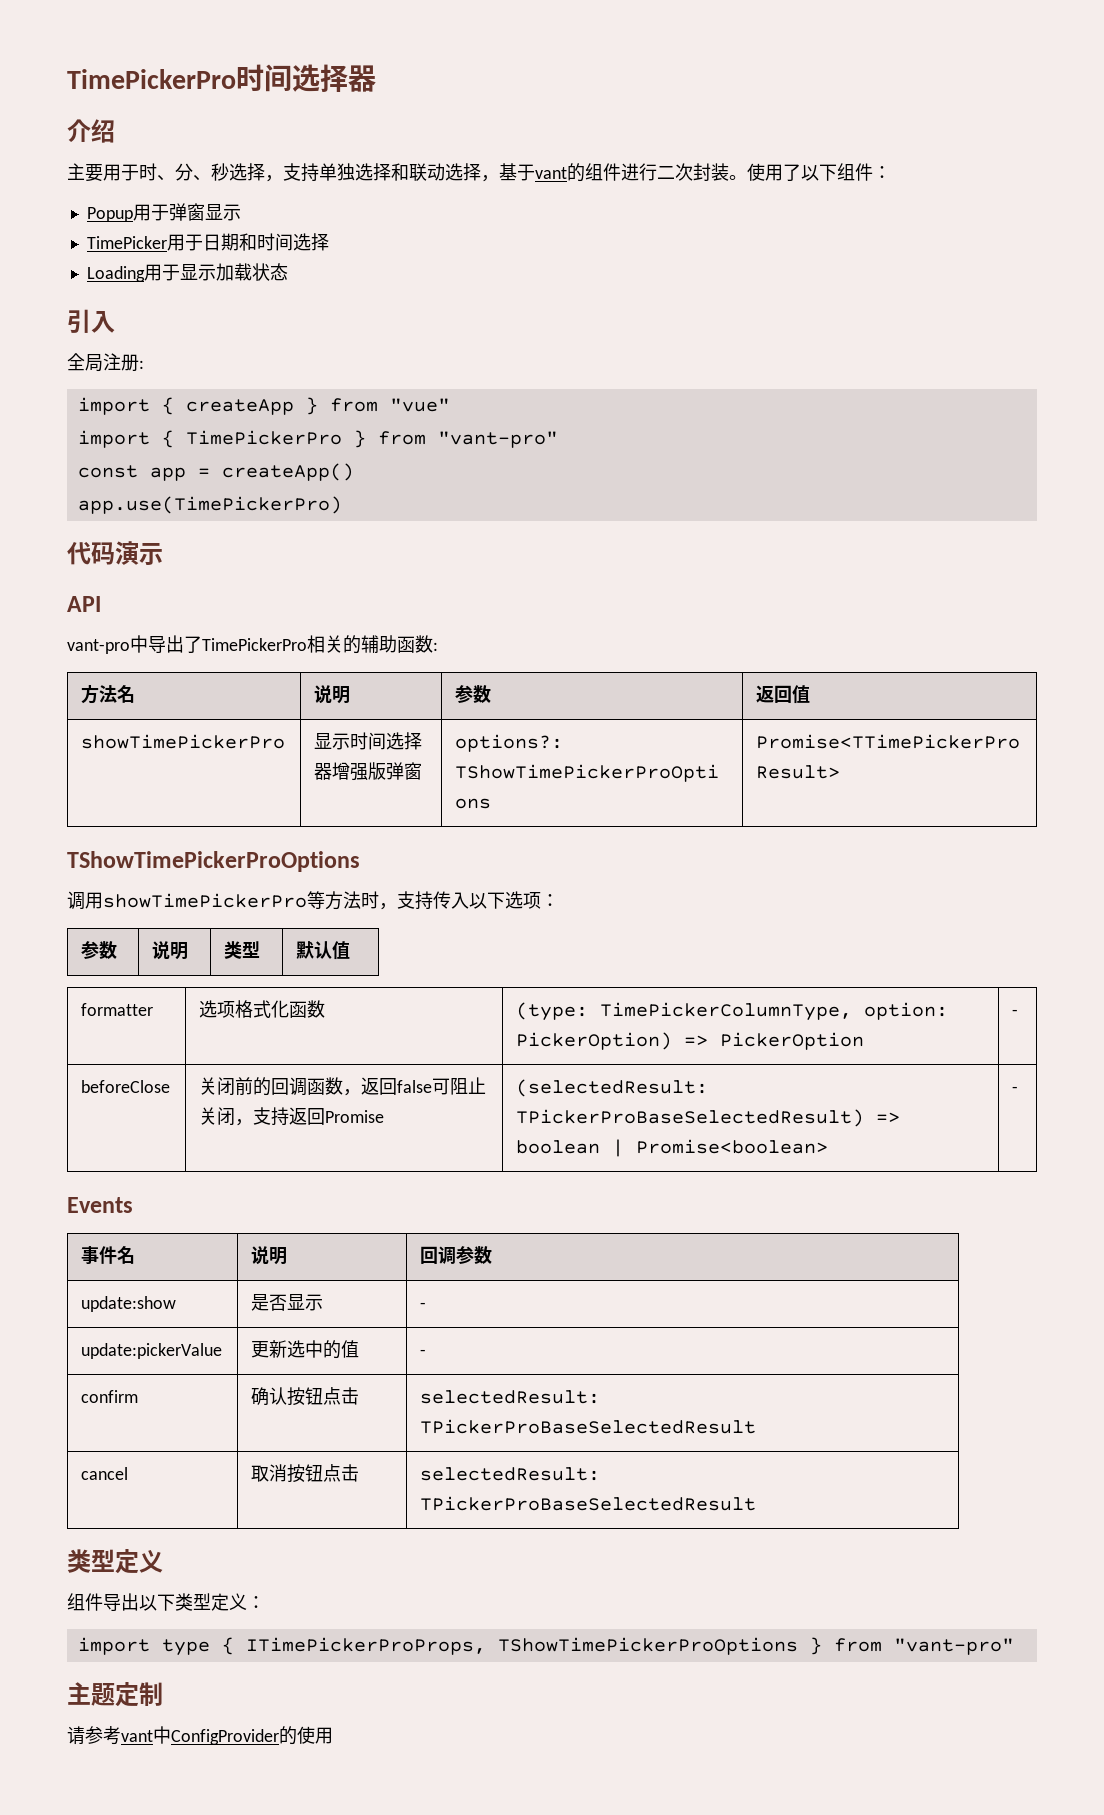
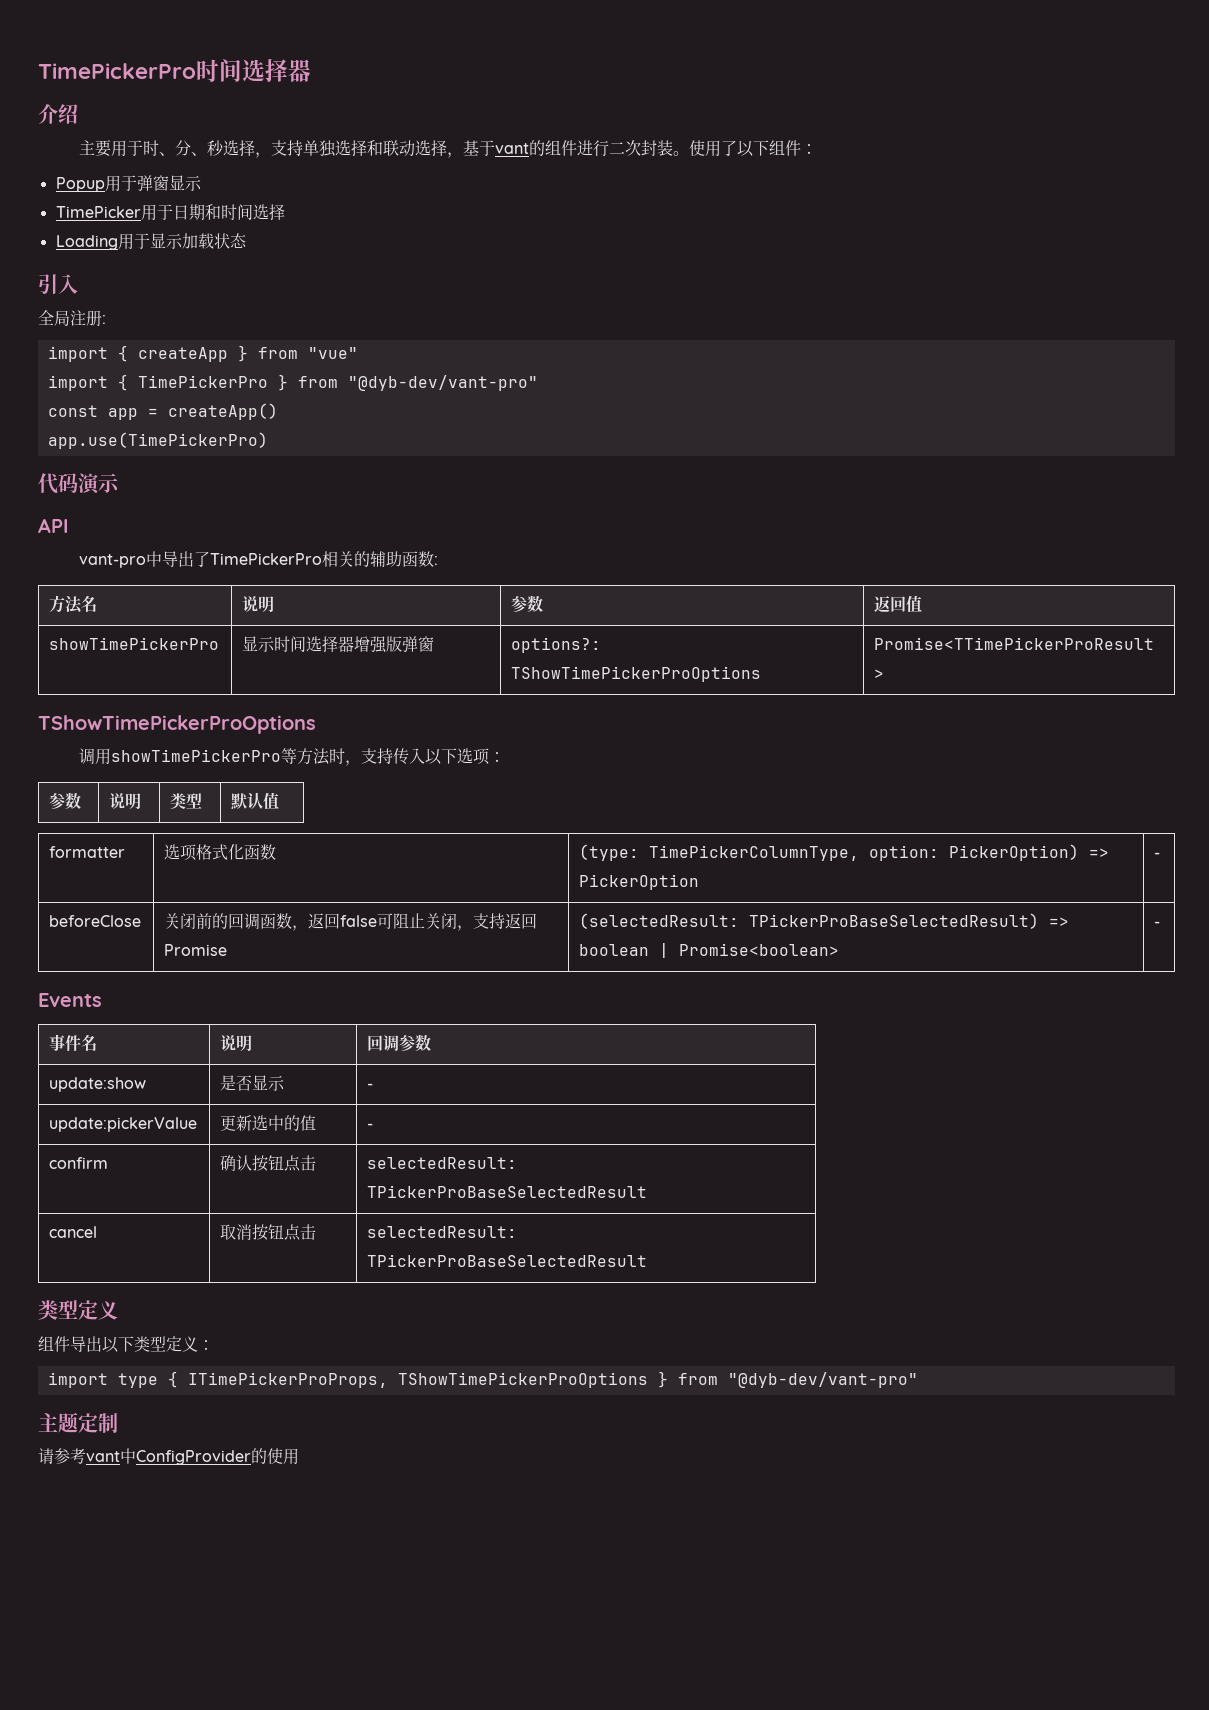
- import { TimePickerPro } from "vant-pro"
+ import { TimePickerPro } from "@dyb-dev/vant-pro"
- import type { ITimePickerProProps, TShowTimePickerProOptions } from "vant-pro"
+ import type { ITimePickerProProps, TShowTimePickerProOptions } from "@dyb-dev/vant-pro"

